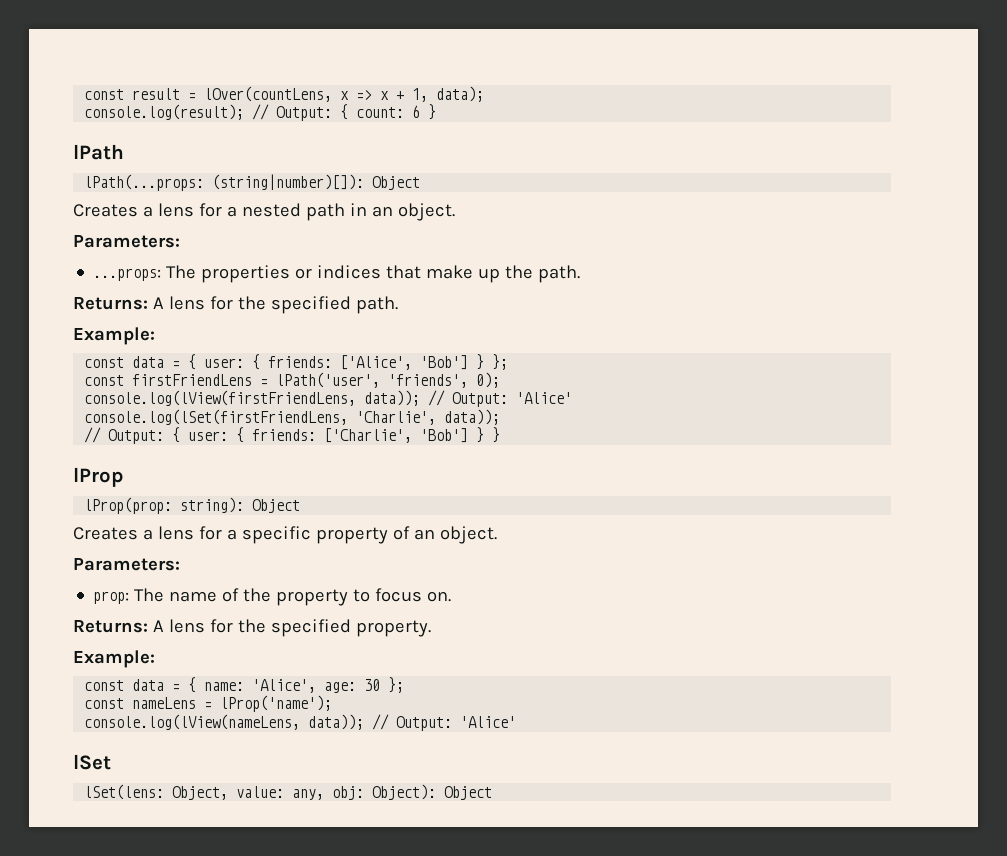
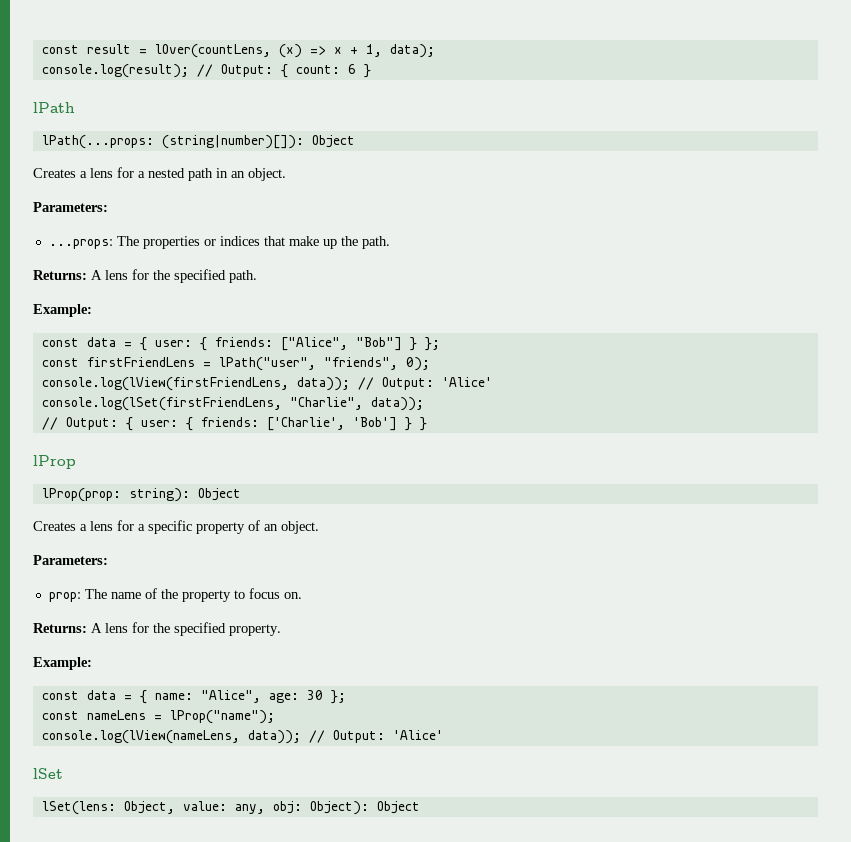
- const result = lOver(countLens, x => x + 1, data);
+ const result = lOver(countLens, (x) => x + 1, data);
- const data = { user: { friends: ['Alice', 'Bob'] } };
+ const data = { user: { friends: ["Alice", "Bob"] } };
- const firstFriendLens = lPath('user', 'friends', 0);
+ const firstFriendLens = lPath("user", "friends", 0);
- console.log(lSet(firstFriendLens, 'Charlie', data));
+ console.log(lSet(firstFriendLens, "Charlie", data));
- const data = { name: 'Alice', age: 30 };
+ const data = { name: "Alice", age: 30 };
- const nameLens = lProp('name');
+ const nameLens = lProp("name");

